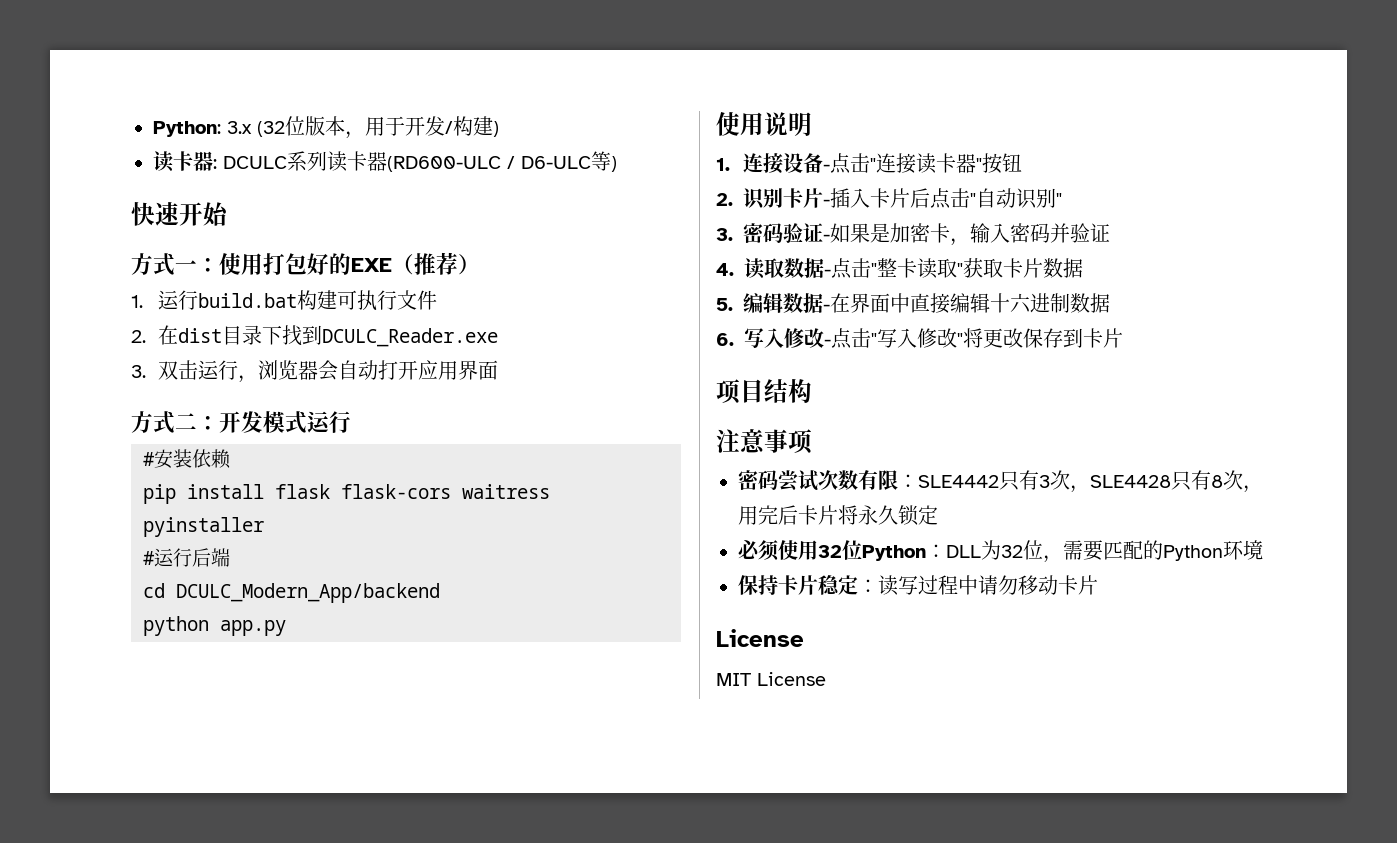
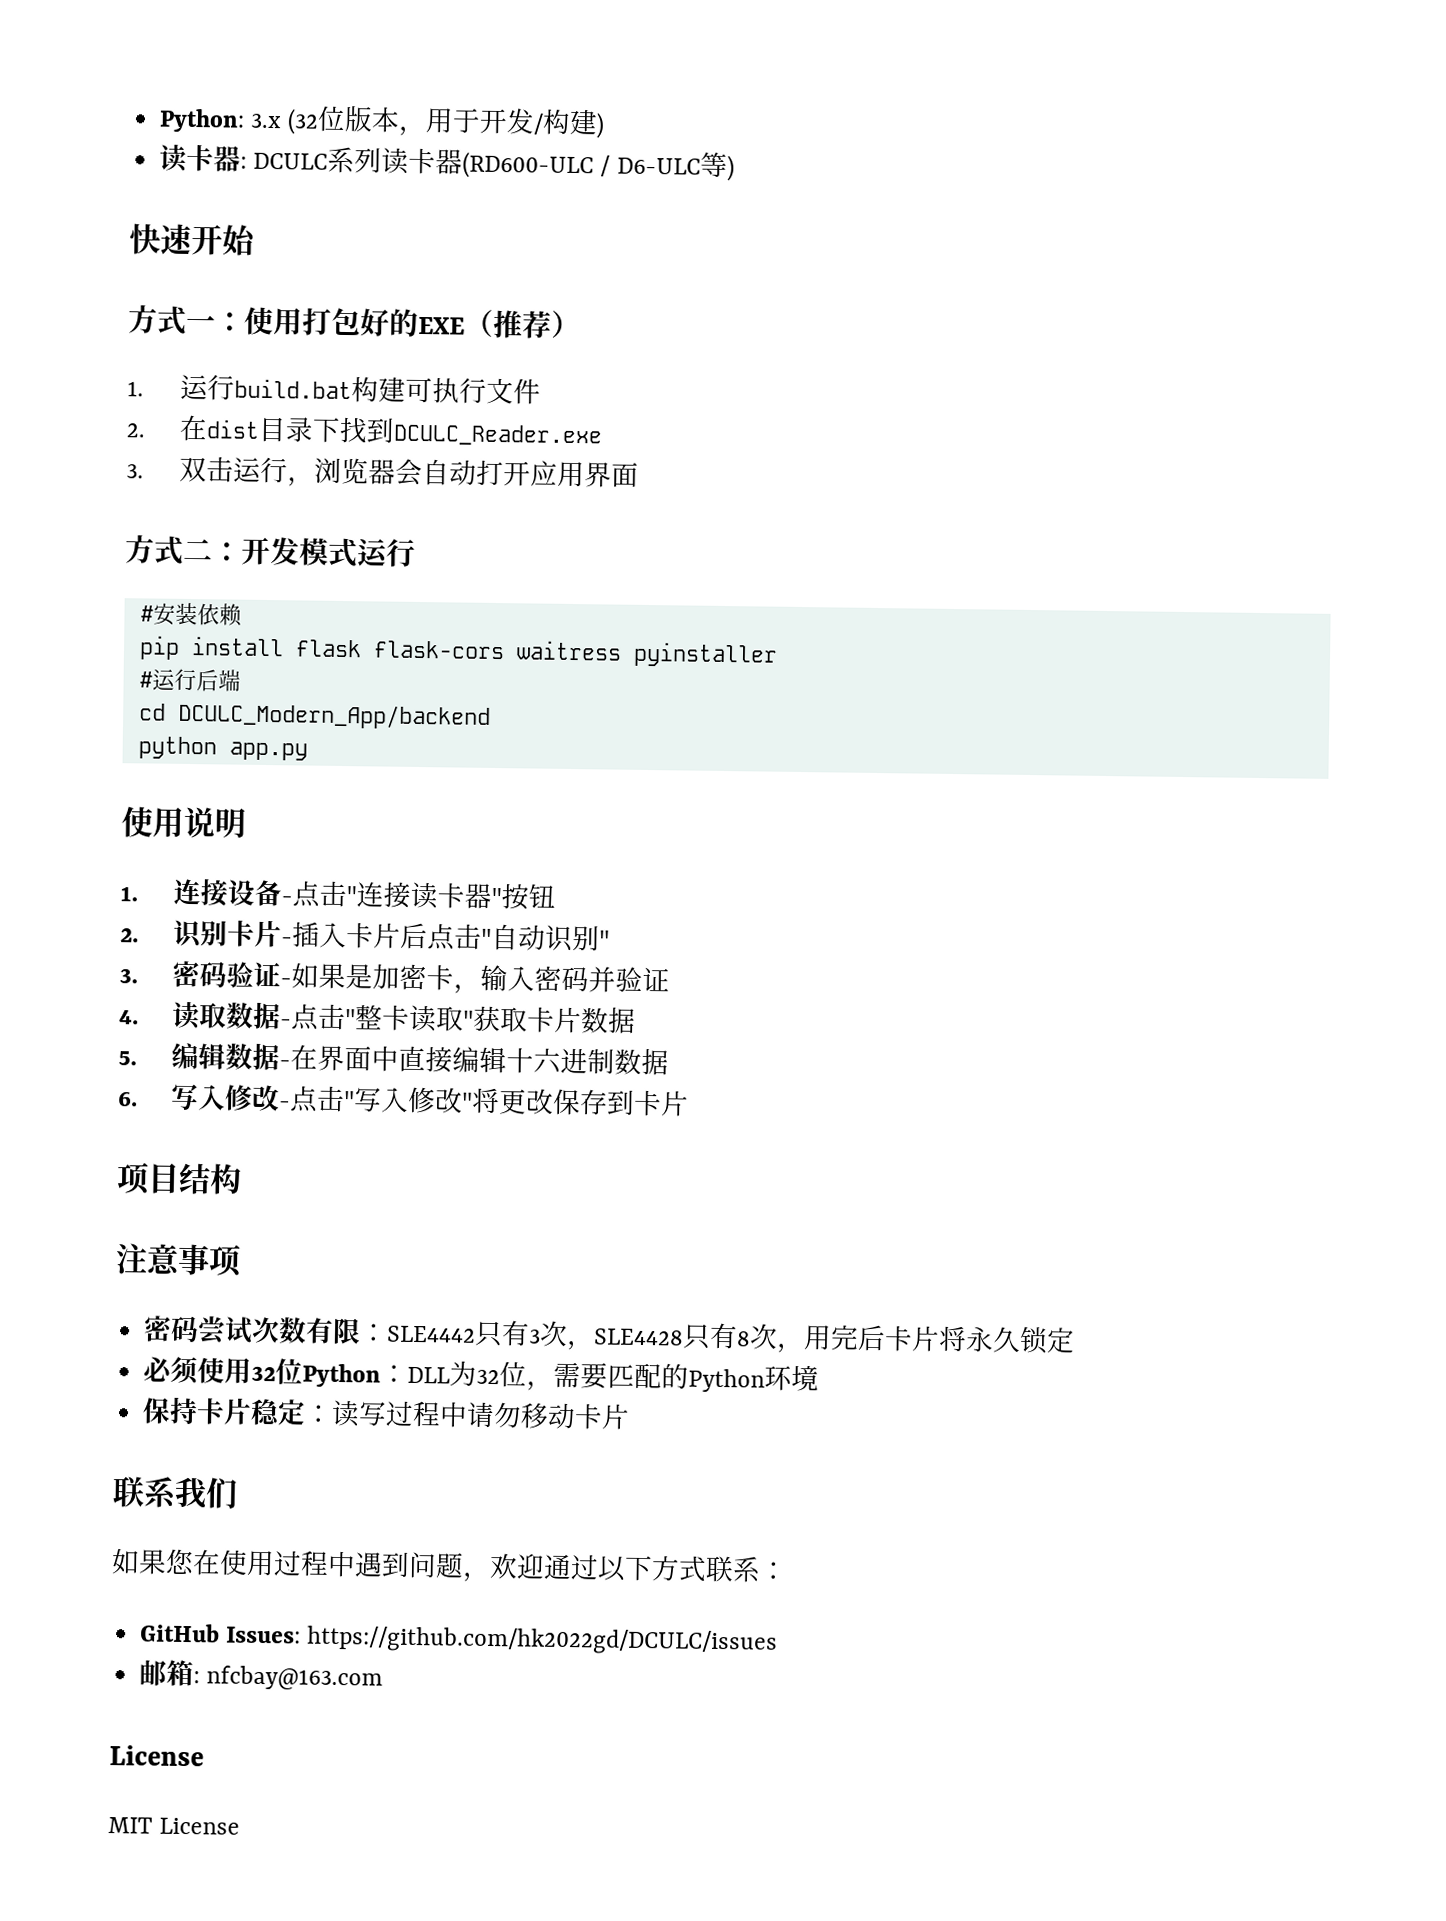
+ 联系我们
+ 如果您在使用过程中遇到问题，欢迎通过以下方式联系：
+ GitHub Issues: https://github.com/hk2022gd/DCULC/issues
+ 邮箱: nfcbay@163.com

